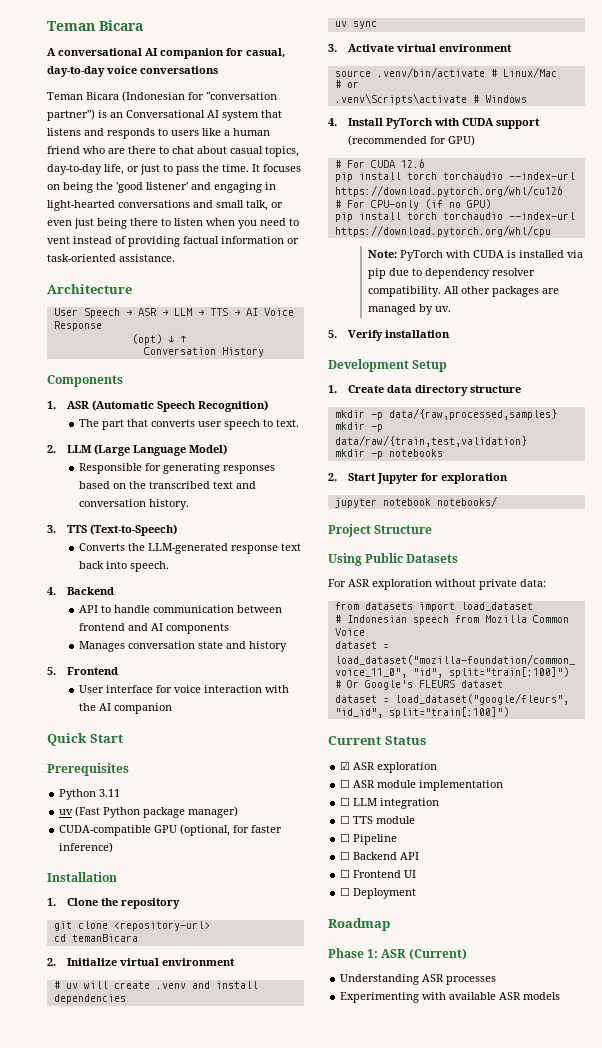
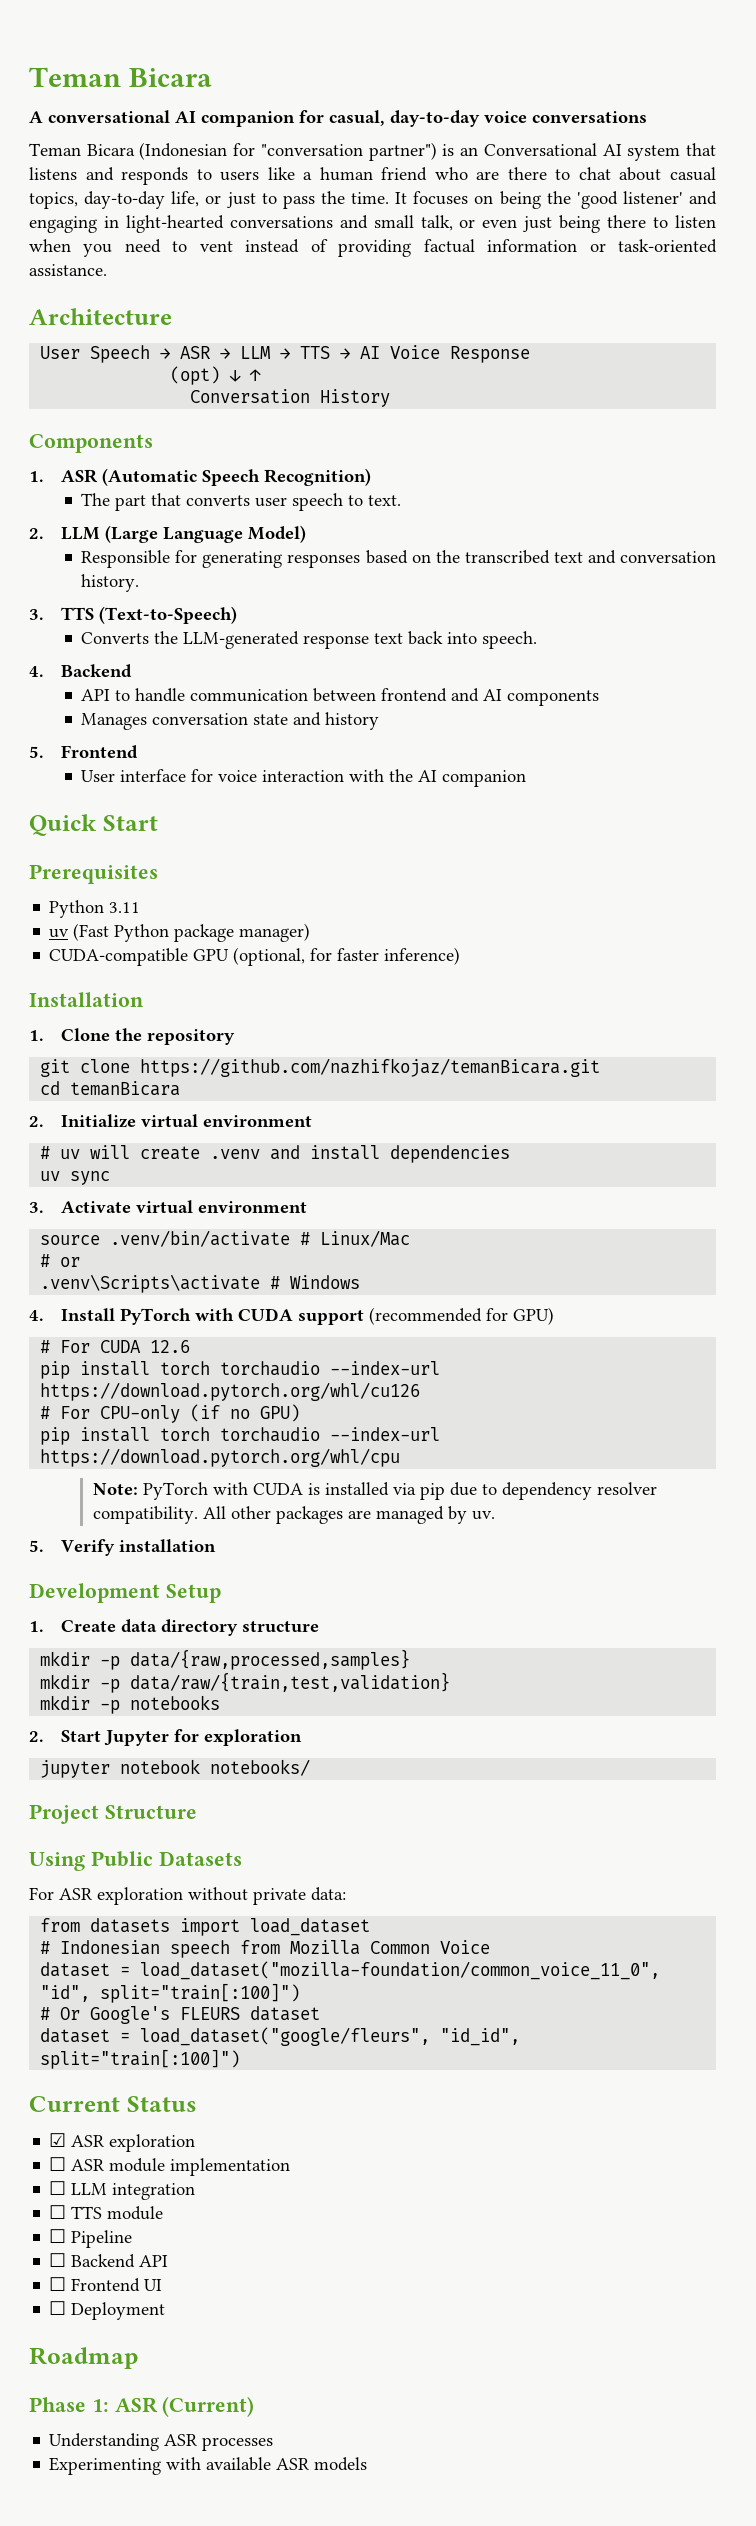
- git clone <repository-url>
+ git clone https://github.com/nazhifkojaz/temanBicara.git

